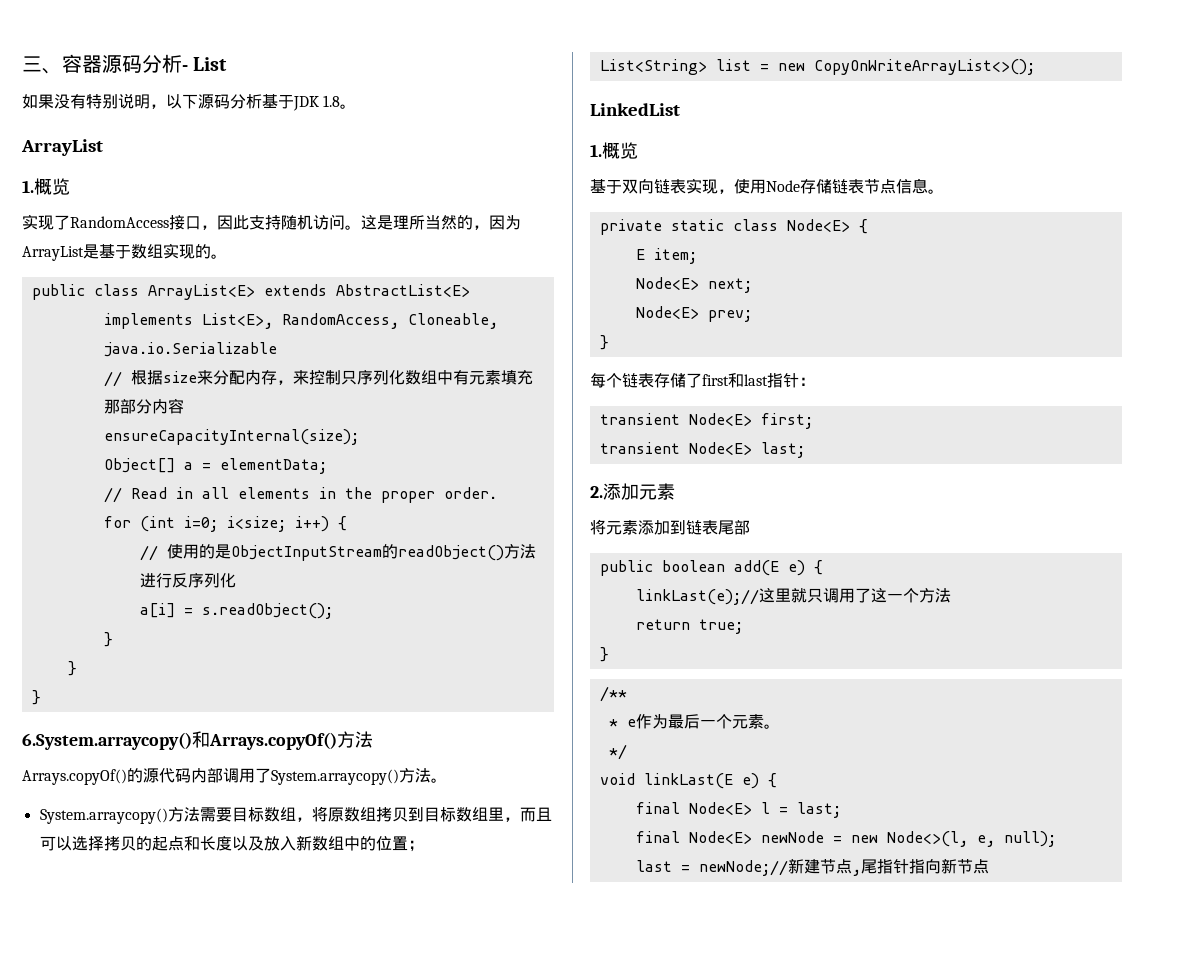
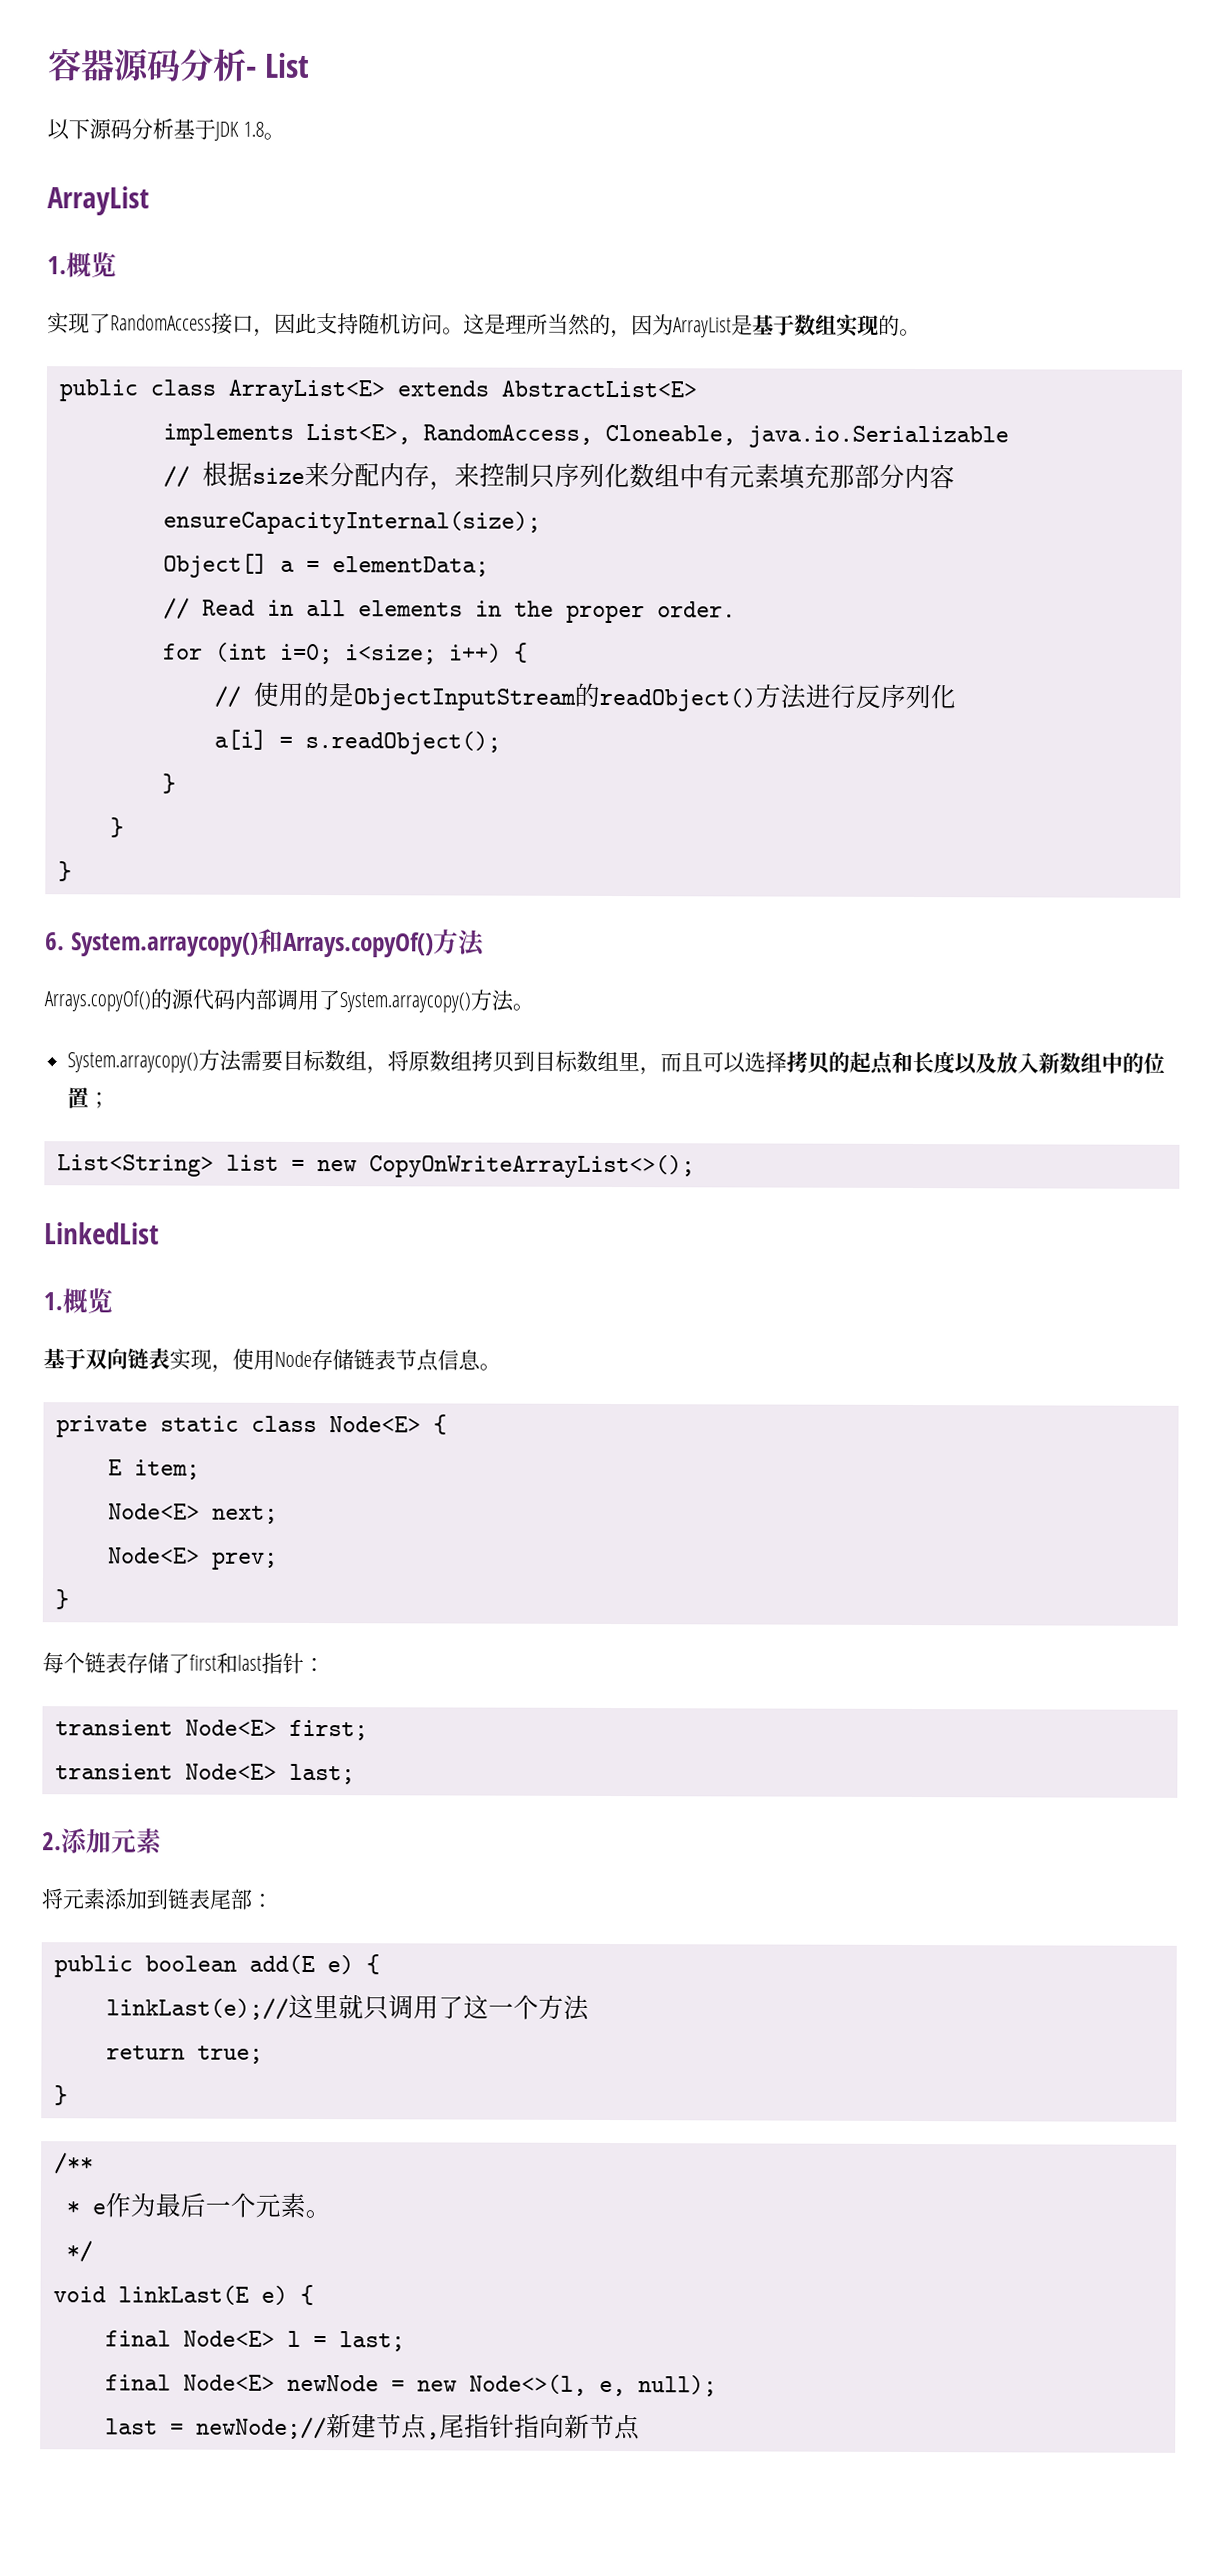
- 三、容器源码分析- List
+ 容器源码分析- List
- 如果没有特别说明，以下源码分析基于JDK 1.8。
+ 以下源码分析基于JDK 1.8。
- 6.System.arraycopy()和Arrays.copyOf()方法
+ 6. System.arraycopy()和Arrays.copyOf()方法
- 将元素添加到链表尾部
+ 将元素添加到链表尾部：

